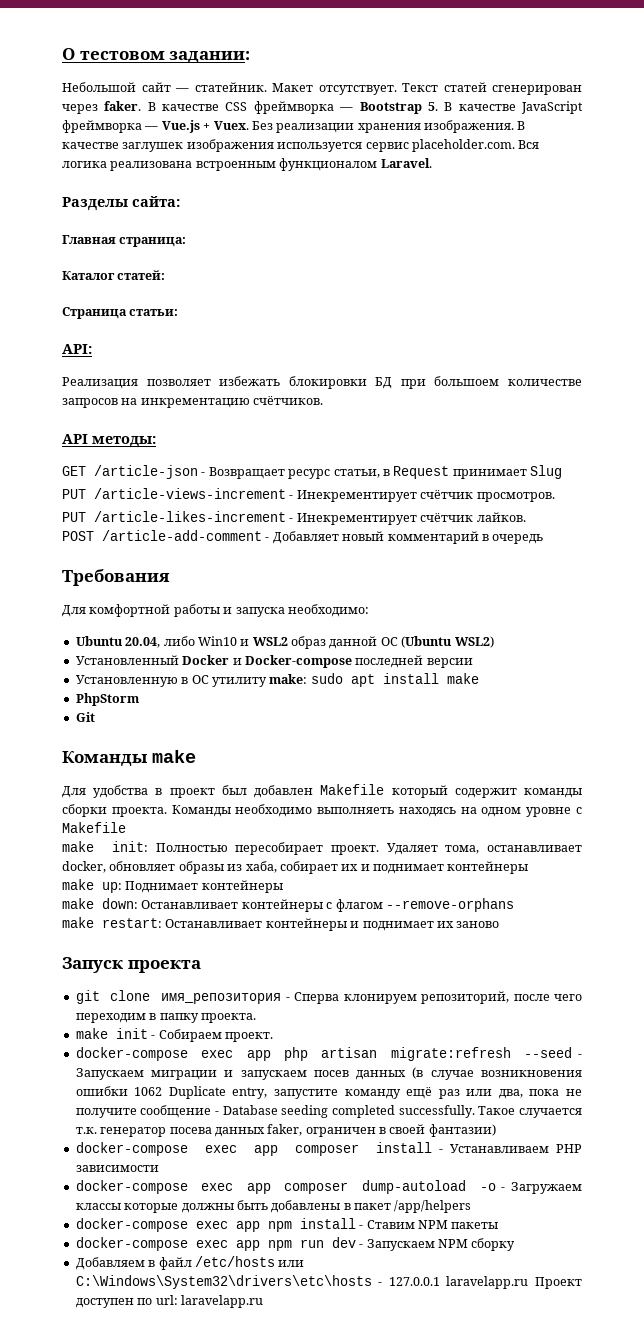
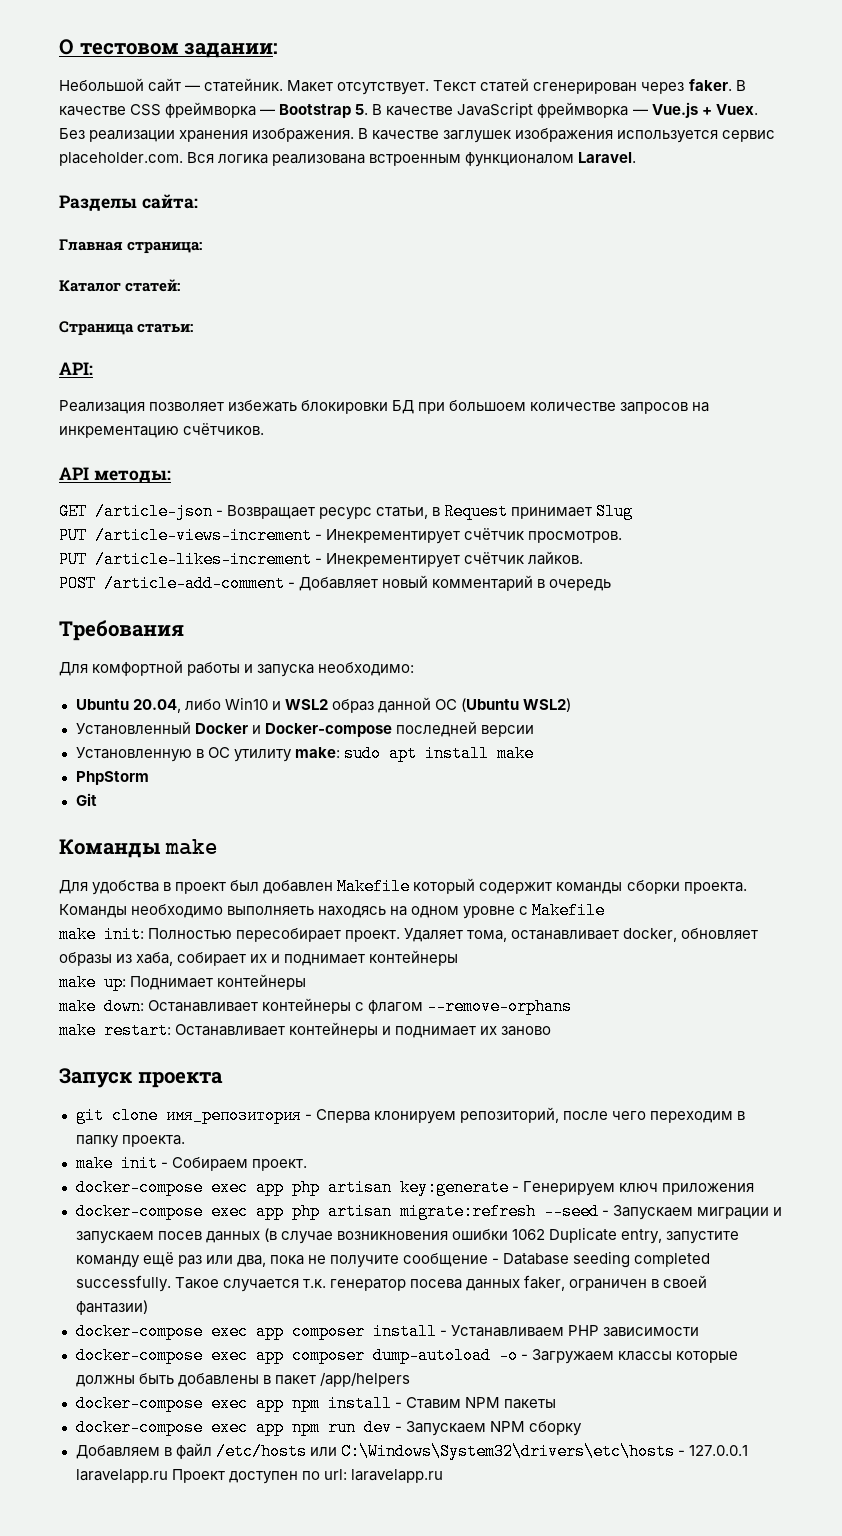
+ docker-compose exec app php artisan key:generate - Генерируем ключ приложения

